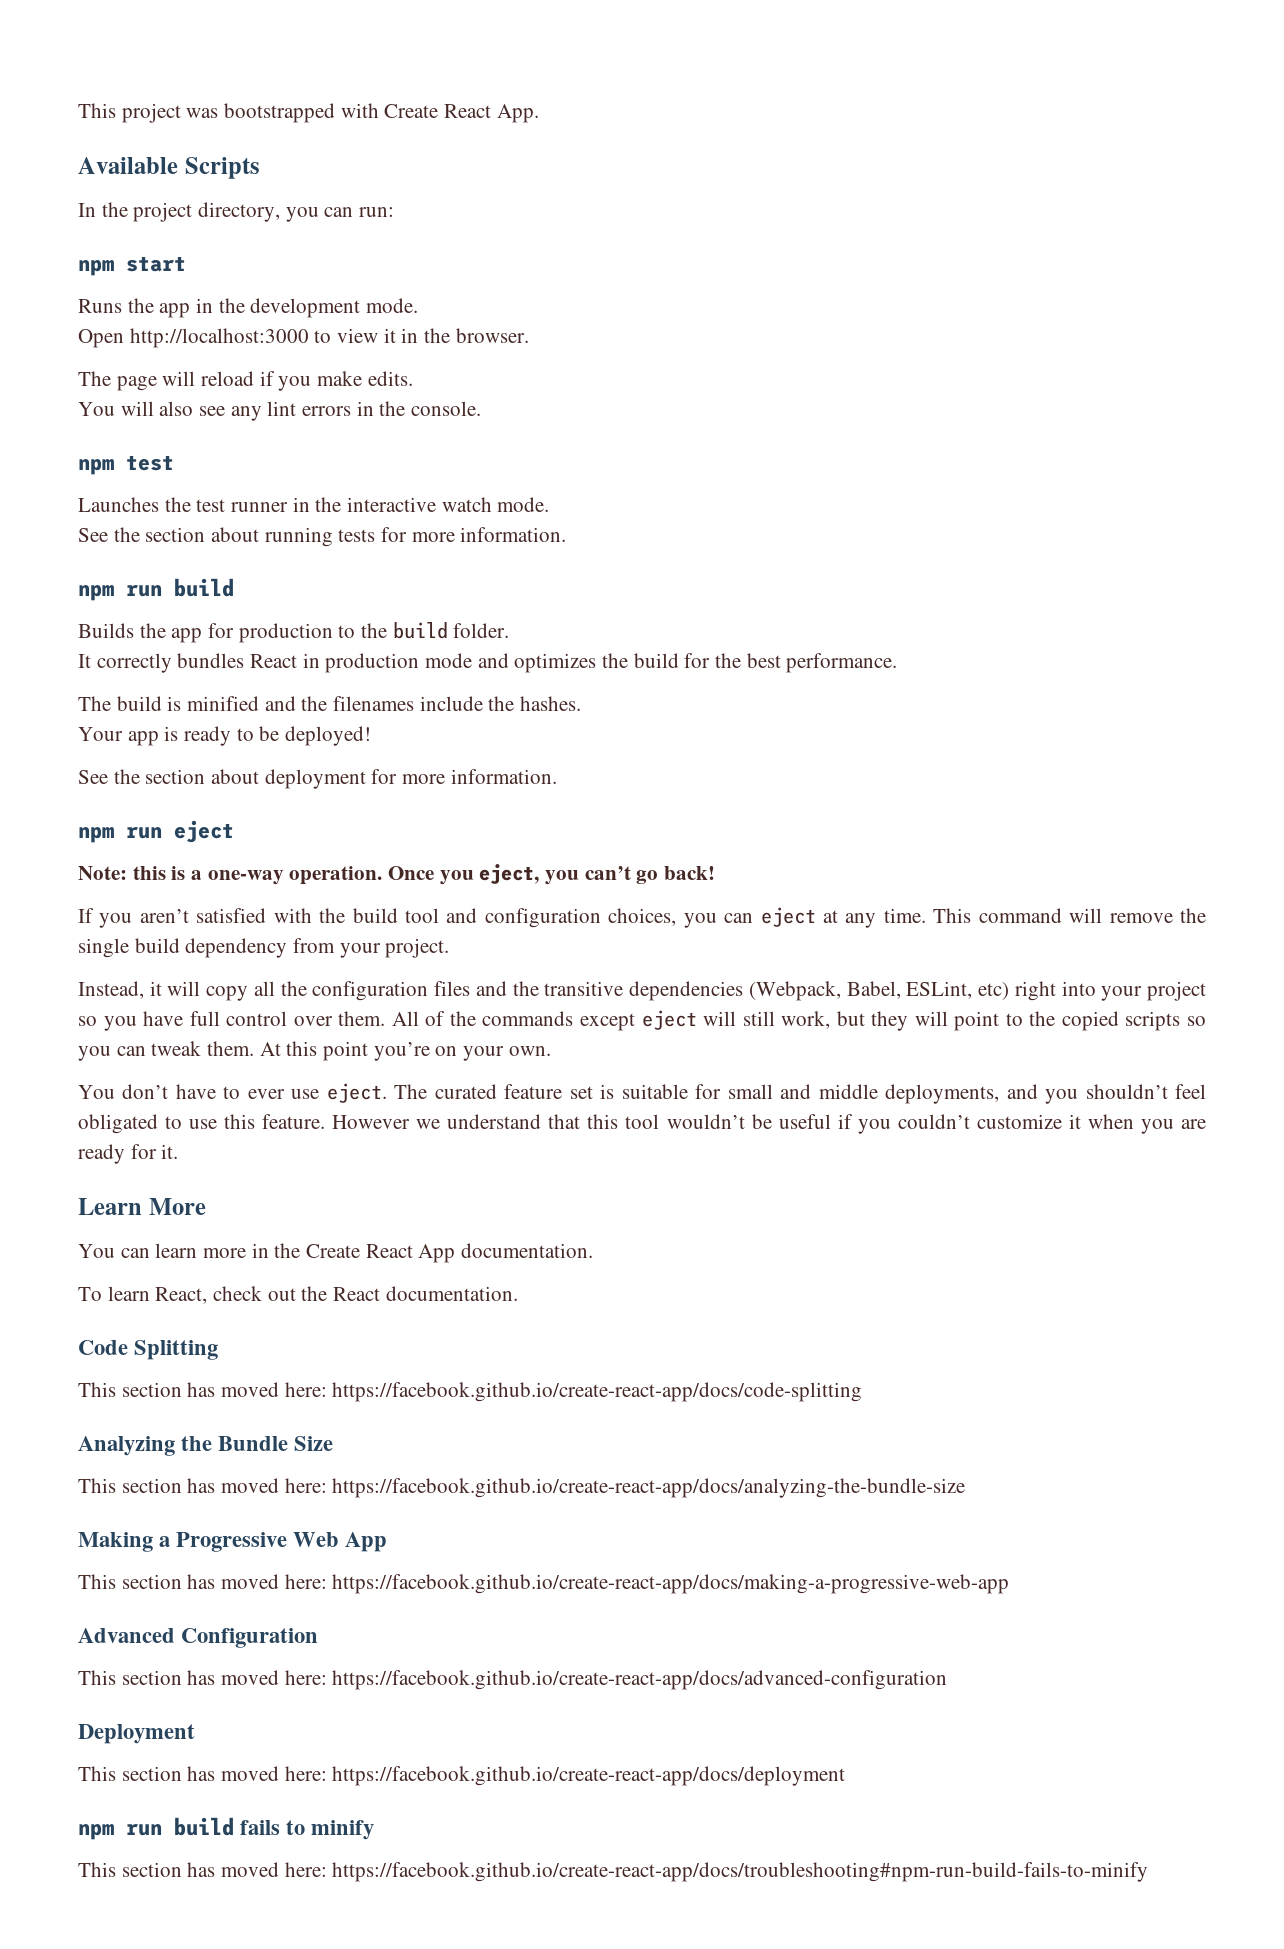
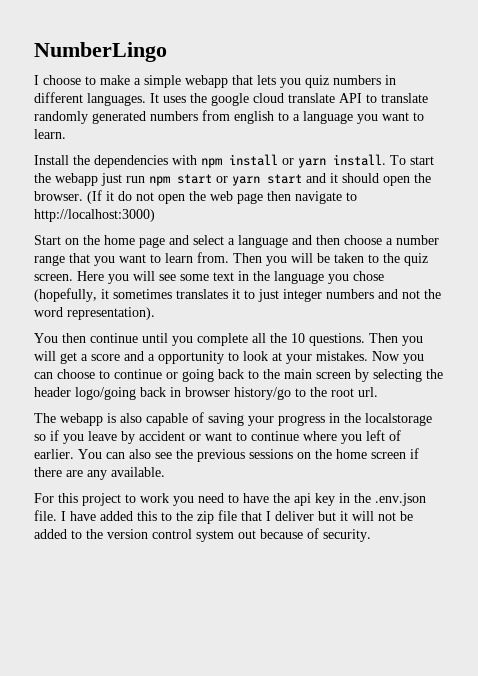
- This project was bootstrapped with Create React App.
- Available Scripts
- In the project directory, you can run:
- npm start
- Runs the app in the development mode.
- Open http://localhost:3000 to view it in the browser.
- The page will reload if you make edits.
- You will also see any lint errors in the console.
- npm test
- Launches the test runner in the interactive watch mode.
- See the section about running tests for more information.
- npm run build
- Builds the app for production to the build folder.
- It correctly bundles React in production mode and optimizes the build for the best performance.
- The build is minified and the filenames include the hashes.
- Your app is ready to be deployed!
- See the section about deployment for more information.
- npm run eject
- Note: this is a one-way operation. Once you eject, you can’t go back!
- If you aren’t satisfied with the build tool and configuration choices, you can eject at any time. This command will remove the single build dependency from your project.
- Instead, it will copy all the configuration files and the transitive dependencies (Webpack, Babel, ESLint, etc) right into your project so you have full control over them. All of the commands except eject will still work, but they will point to the copied scripts so you can tweak them. At this point you’re on your own.
- You don’t have to ever use eject. The curated feature set is suitable for small and middle deployments, and you shouldn’t feel obligated to use this feature. However we understand that this tool wouldn’t be useful if you couldn’t customize it when you are ready for it.
- Learn More
- You can learn more in the Create React App documentation.
- To learn React, check out the React documentation.
- Code Splitting
- This section has moved here: https://facebook.github.io/create-react-app/docs/code-splitting
- Analyzing the Bundle Size
- This section has moved here: https://facebook.github.io/create-react-app/docs/analyzing-the-bundle-size
- Making a Progressive Web App
- This section has moved here: https://facebook.github.io/create-react-app/docs/making-a-progressive-web-app
- Advanced Configuration
- This section has moved here: https://facebook.github.io/create-react-app/docs/advanced-configuration
- Deployment
- This section has moved here: https://facebook.github.io/create-react-app/docs/deployment
- npm run build fails to minify
- This section has moved here: https://facebook.github.io/create-react-app/docs/troubleshooting#npm-run-build-fails-to-minify
+ NumberLingo
+ I choose to make a simple webapp that lets you quiz numbers in different languages. It uses the google cloud translate API to translate randomly generated numbers from english to a language you want to learn.
+ Install the dependencies with npm install or yarn install. To start the webapp just run npm start or yarn start and it should open the browser. (If it do not open the web page then navigate to http://localhost:3000)
+ Start on the home page and select a language and then choose a number range that you want to learn from. Then you will be taken to the quiz screen. Here you will see some text in the language you chose (hopefully, it sometimes translates it to just integer numbers and not the word representation).
+ You then continue until you complete all the 10 questions. Then you will get a score and a opportunity to look at your mistakes. Now you can choose to continue or going back to the main screen by selecting the header logo/going back in browser history/go to the root url.
+ The webapp is also capable of saving your progress in the localstorage so if you leave by accident or want to continue where you left of earlier. You can also see the previous sessions on the home screen if there are any available.
+ For this project to work you need to have the api key in the .env.json file. I have added this to the zip file that I deliver but it will not be added to the version control system out because of security.

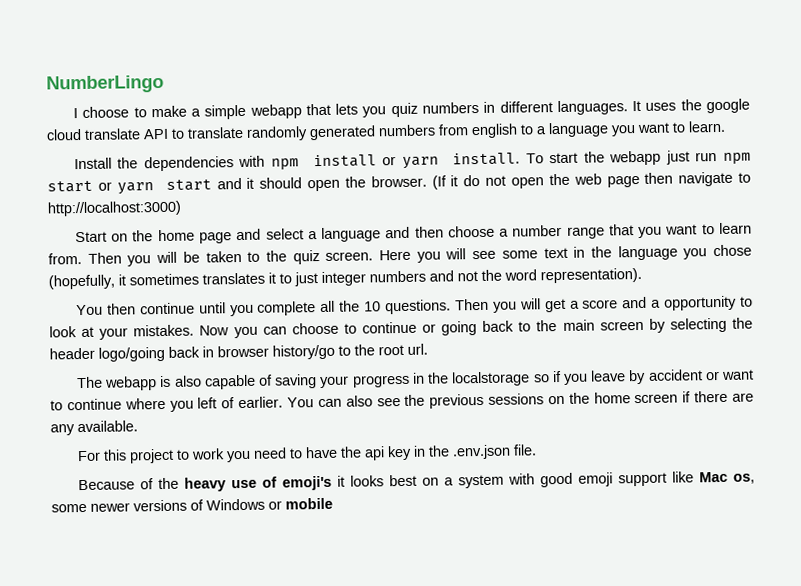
- For this project to work you need to have the api key in the .env.json file. I have added this to the zip file that I deliver but it will not be added to the version control system out because of security.
+ For this project to work you need to have the api key in the .env.json file.
+ Because of the heavy use of emoji's it looks best on a system with good emoji support like Mac os, some newer versions of Windows or mobile

